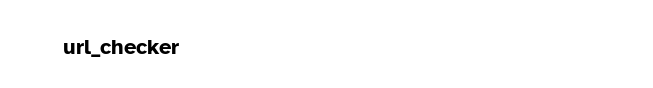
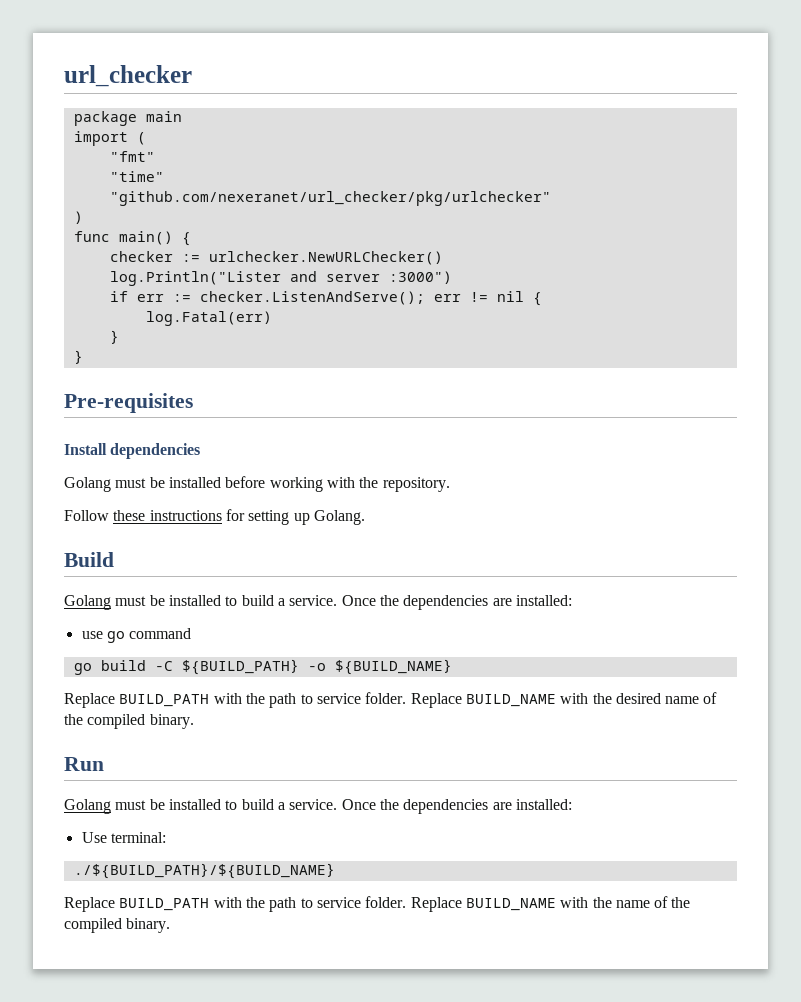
+ package main
+ import (
+ "fmt"
+ "time"
+ "github.com/nexeranet/url_checker/pkg/urlchecker"
+ )
+ func main() {
+ checker := urlchecker.NewURLChecker()
+ log.Println("Lister and server :3000")
+ if err := checker.ListenAndServe(); err != nil {
+ log.Fatal(err)
+ }
+ }
+ Pre-requisites
+ Install dependencies
+ Golang must be installed before working with the repository.
+ Follow these instructions for setting up Golang.
+ Build
+ Golang must be installed to build a service. Once the dependencies are installed:
+ use go command
+ go build -C ${BUILD_PATH} -o ${BUILD_NAME}
+ Replace BUILD_PATH with the path to service folder. Replace BUILD_NAME with the desired name of the compiled binary.
+ Run
+ Golang must be installed to build a service. Once the dependencies are installed:
+ Use terminal:
+ ./${BUILD_PATH}/${BUILD_NAME}
+ Replace BUILD_PATH with the path to service folder. Replace BUILD_NAME with the name of the compiled binary.

